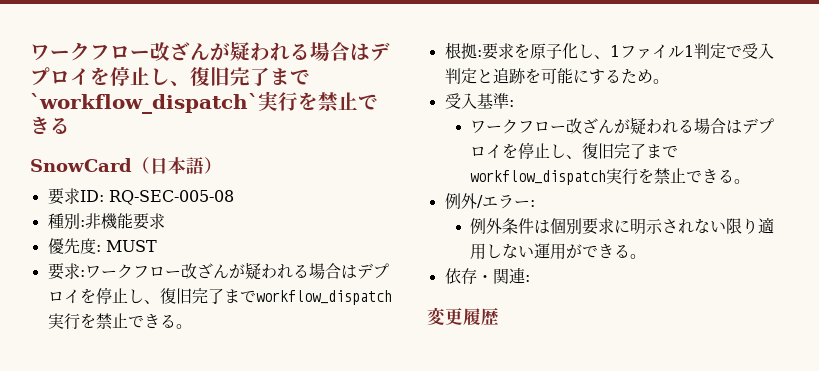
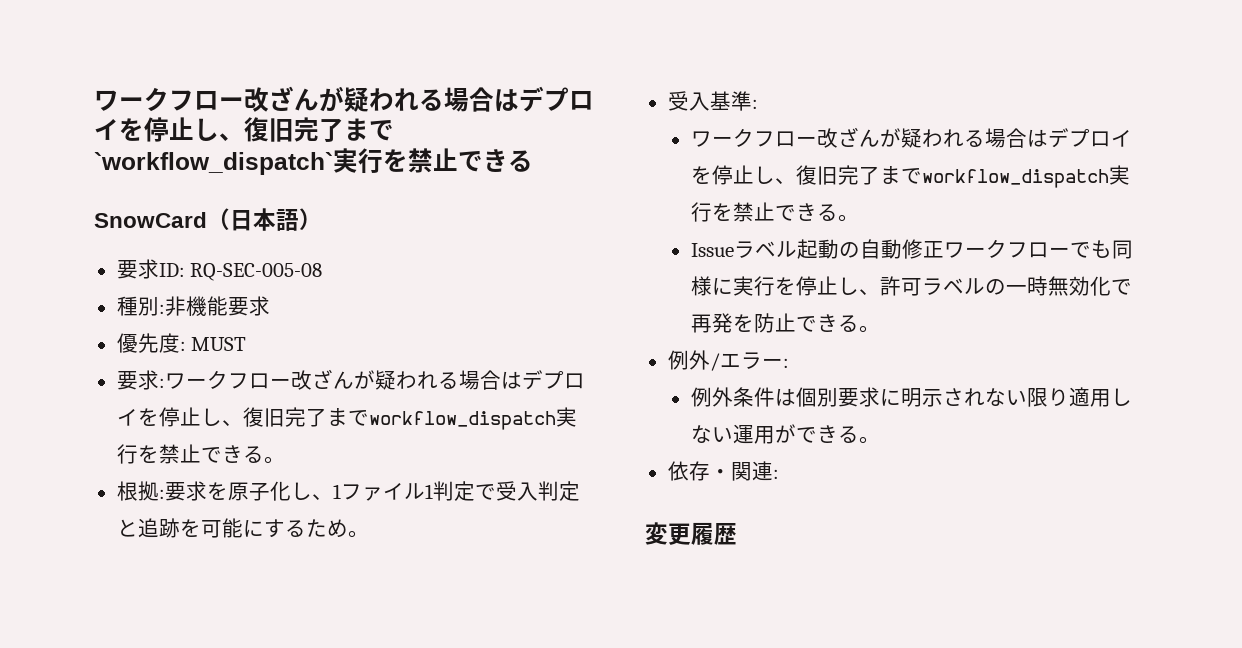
+ Issueラベル起動の自動修正ワークフローでも同様に実行を停止し、許可ラベルの一時無効化で再発を防止できる。

